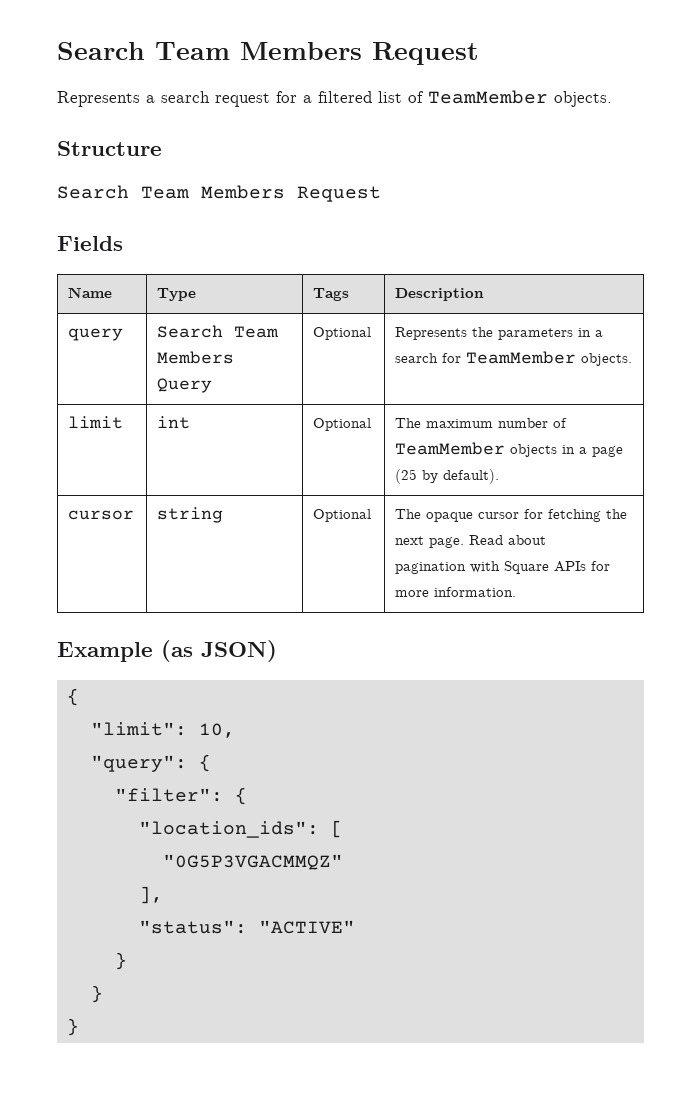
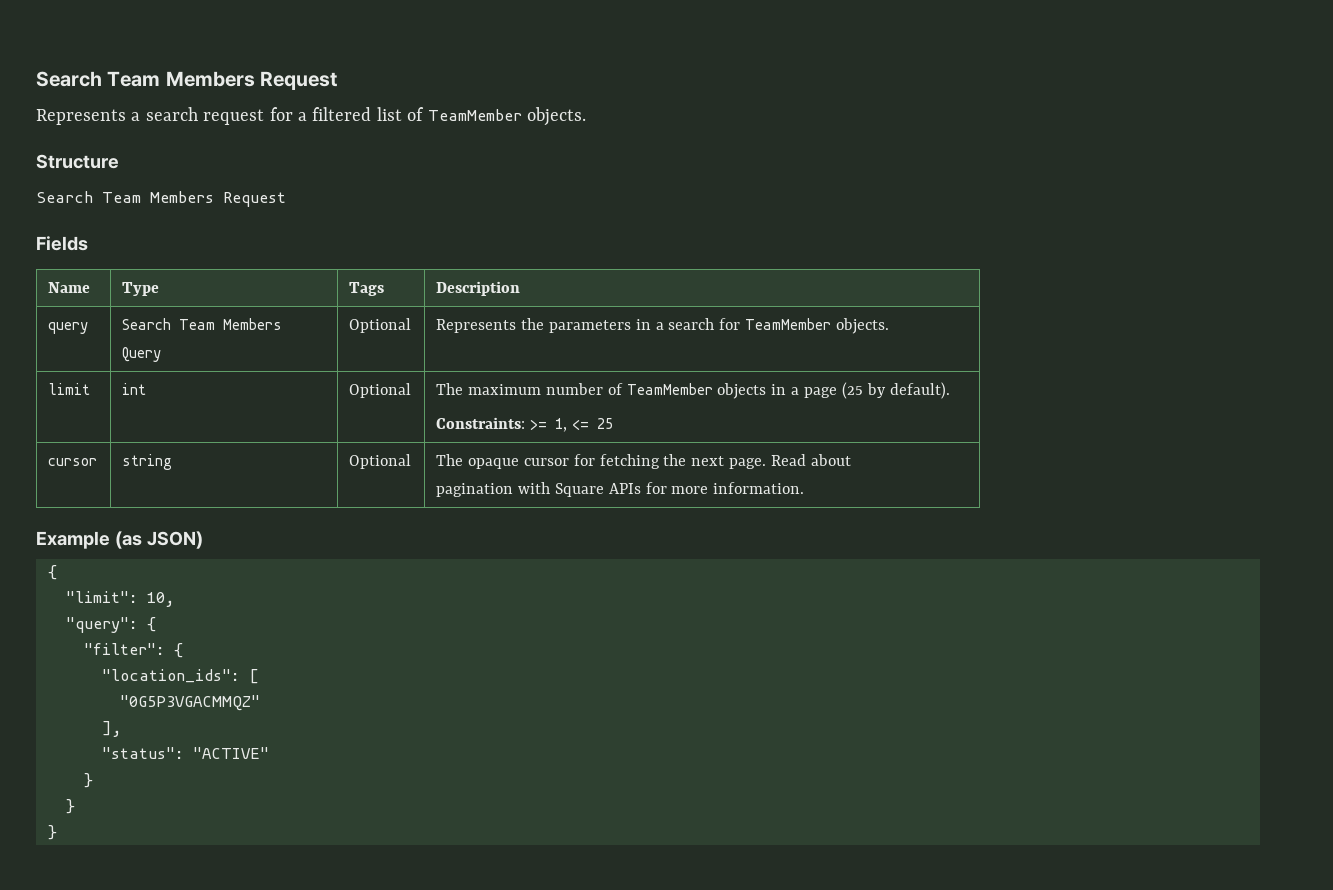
  limit | int | Optional | The maximum number of TeamMember objects in a page (25 by default).
+ Constraints: >= 1, <= 25

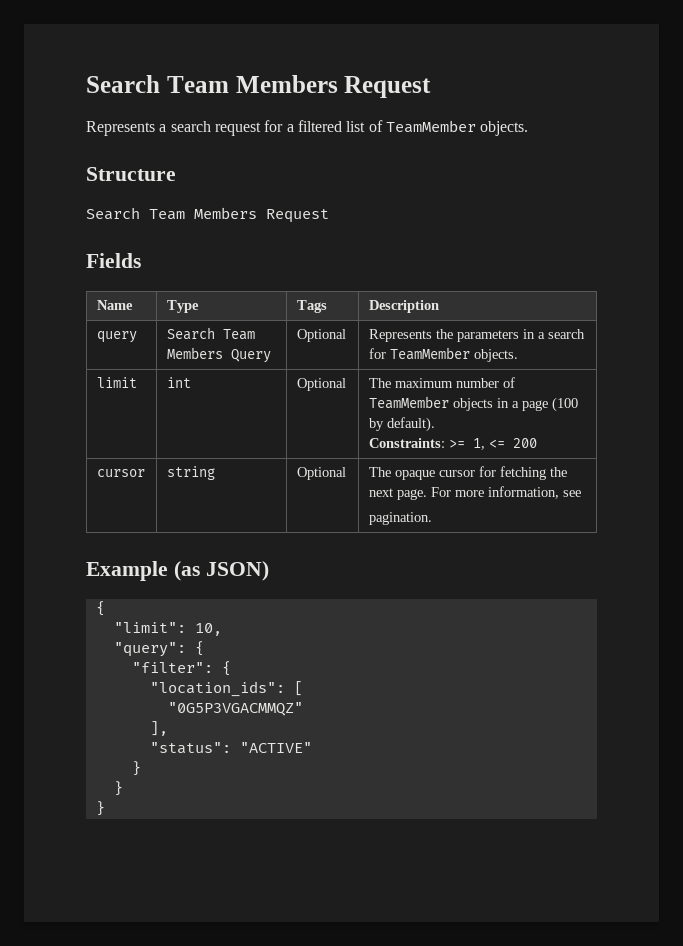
- limit | int | Optional | The maximum number of TeamMember objects in a page (25 by default).
- Constraints: >= 1, <= 25
+ limit | int | Optional | The maximum number of TeamMember objects in a page (100 by default).
+ Constraints: >= 1, <= 200
- cursor | string | Optional | The opaque cursor for fetching the next page. Read about
- pagination with Square APIs for more information.
+ cursor | string | Optional | The opaque cursor for fetching the next page. For more information, see
+ pagination.

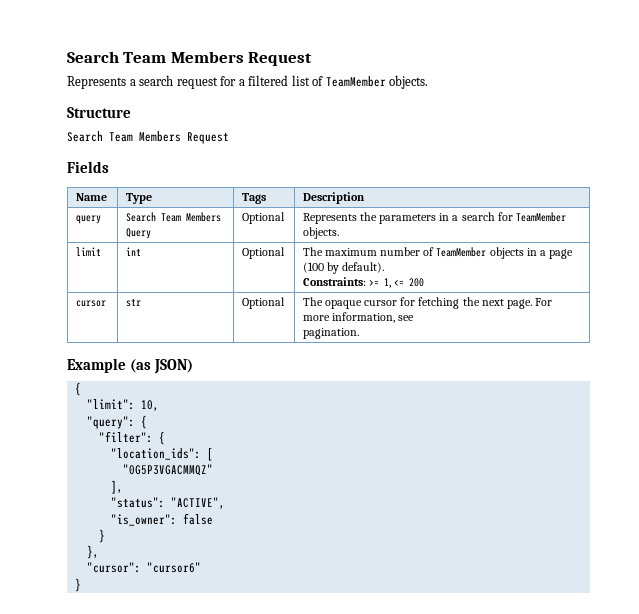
- cursor | string | Optional | The opaque cursor for fetching the next page. For more information, see
+ cursor | str | Optional | The opaque cursor for fetching the next page. For more information, see
- "status": "ACTIVE"
+ "status": "ACTIVE",
+ "is_owner": false
  }
- }
+ },
+ "cursor": "cursor6"

